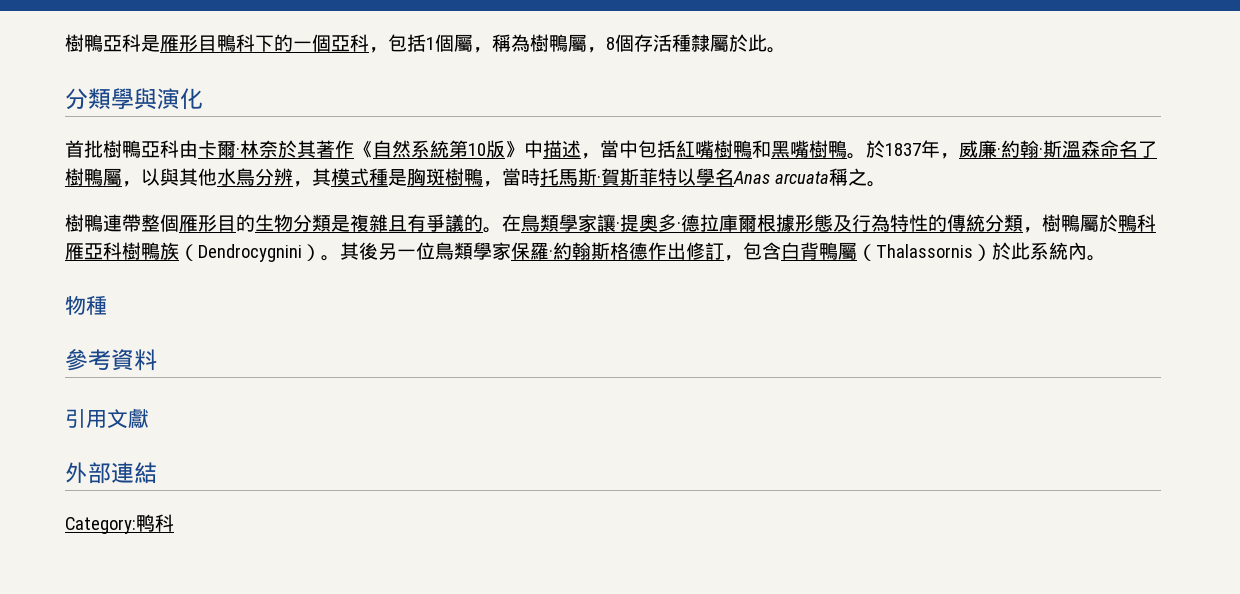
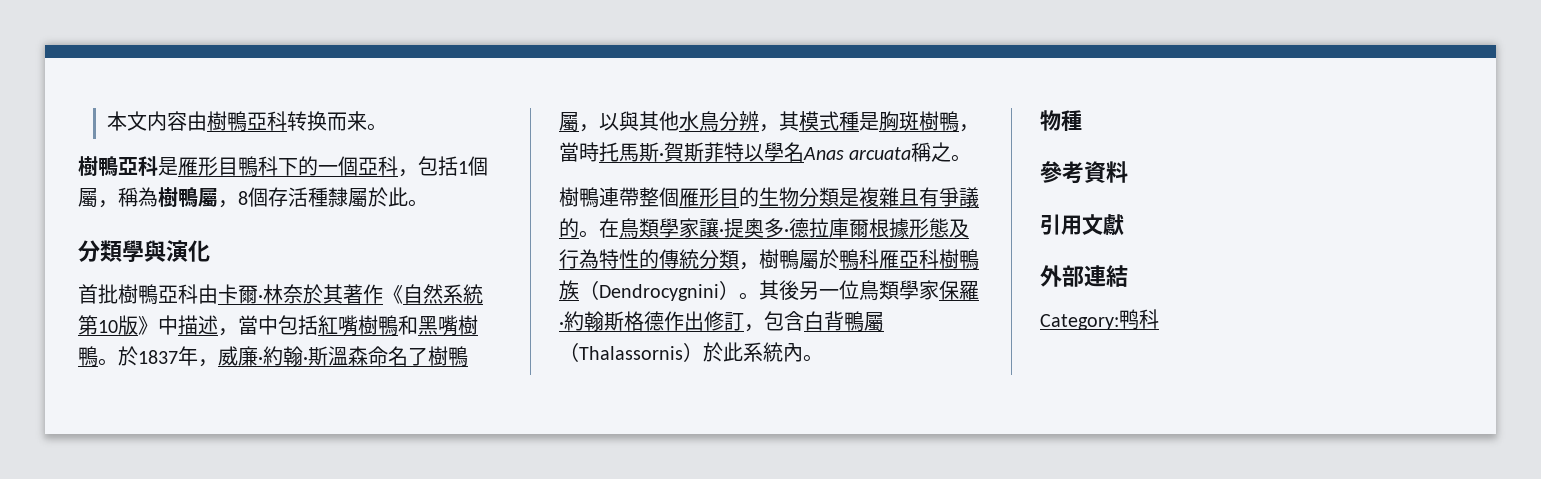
+ 本文内容由樹鴨亞科转换而来。

